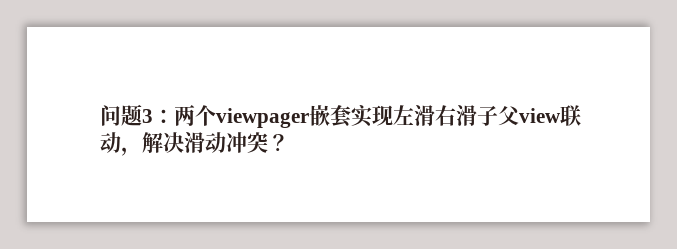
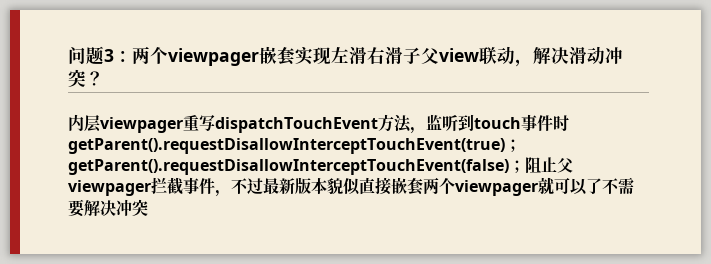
+ 内层viewpager重写dispatchTouchEvent方法，监听到touch事件时getParent().requestDisallowInterceptTouchEvent(true)；getParent().requestDisallowInterceptTouchEvent(false)；阻止父viewpager拦截事件，不过最新版本貌似直接嵌套两个viewpager就可以了不需要解决冲突

